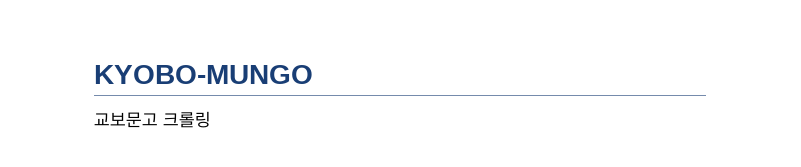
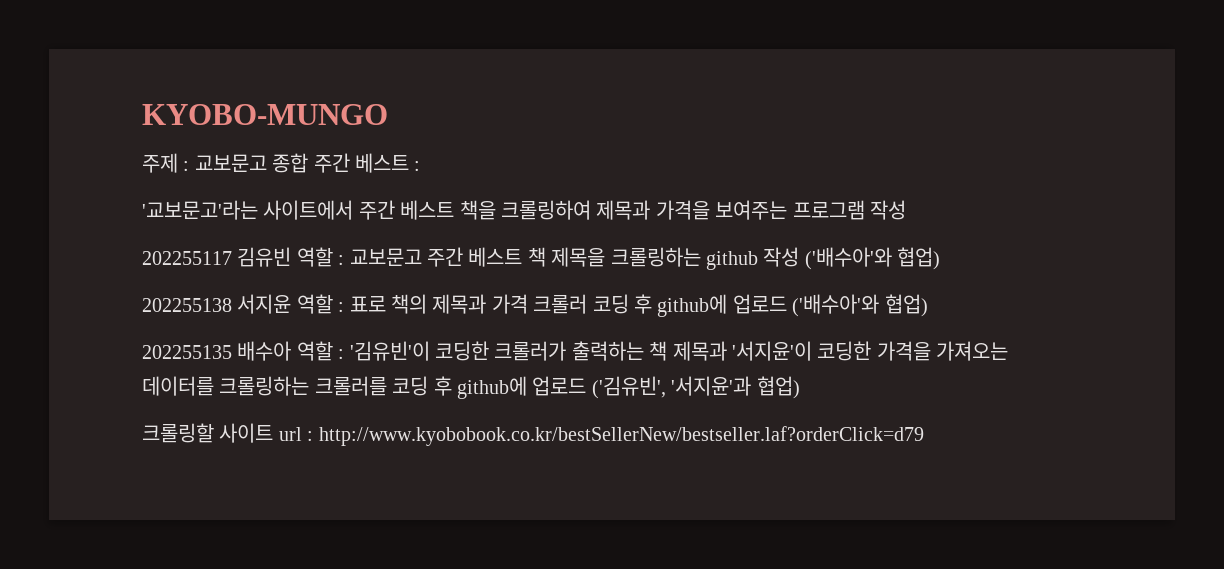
- 교보문고 크롤링
+ 주제 : 교보문고 종합 주간 베스트 :
+ '교보문고'라는 사이트에서 주간 베스트 책을 크롤링하여 제목과 가격을 보여주는 프로그램 작성
+ 202255117 김유빈 역할 : 교보문고 주간 베스트 책 제목을 크롤링하는 github 작성 ('배수아'와 협업)
+ 202255138 서지윤 역할 : 표로 책의 제목과 가격 크롤러 코딩 후 github에 업로드 ('배수아'와 협업)
+ 202255135 배수아 역할 : '김유빈'이 코딩한 크롤러가 출력하는 책 제목과 '서지윤'이 코딩한 가격을 가져오는 데이터를 크롤링하는 크롤러를 코딩 후 github에 업로드 ('김유빈', '서지윤'과 협업)
+ 크롤링할 사이트 url : http://www.kyobobook.co.kr/bestSellerNew/bestseller.laf?orderClick=d79

